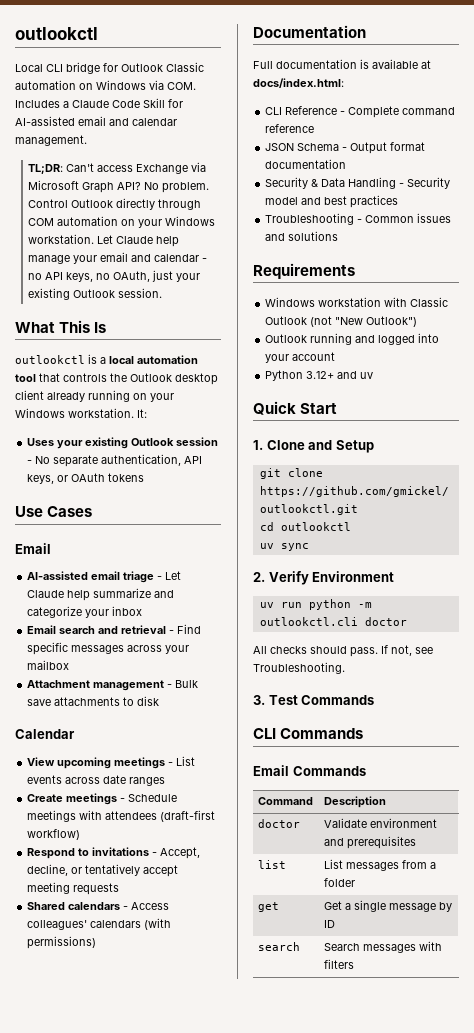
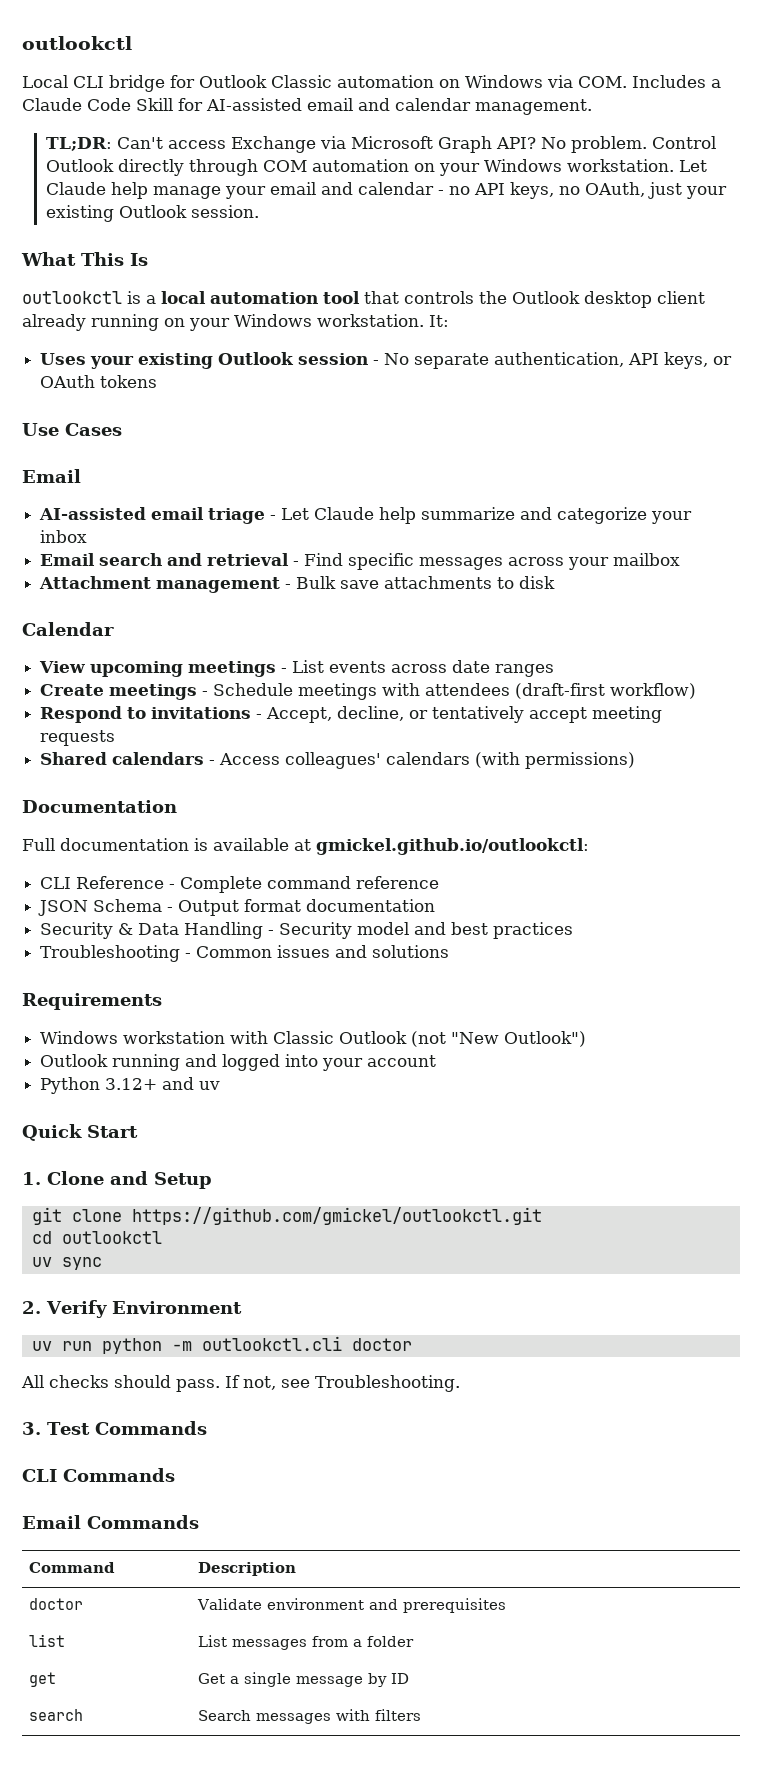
- Full documentation is available at docs/index.html:
+ Full documentation is available at gmickel.github.io/outlookctl:

